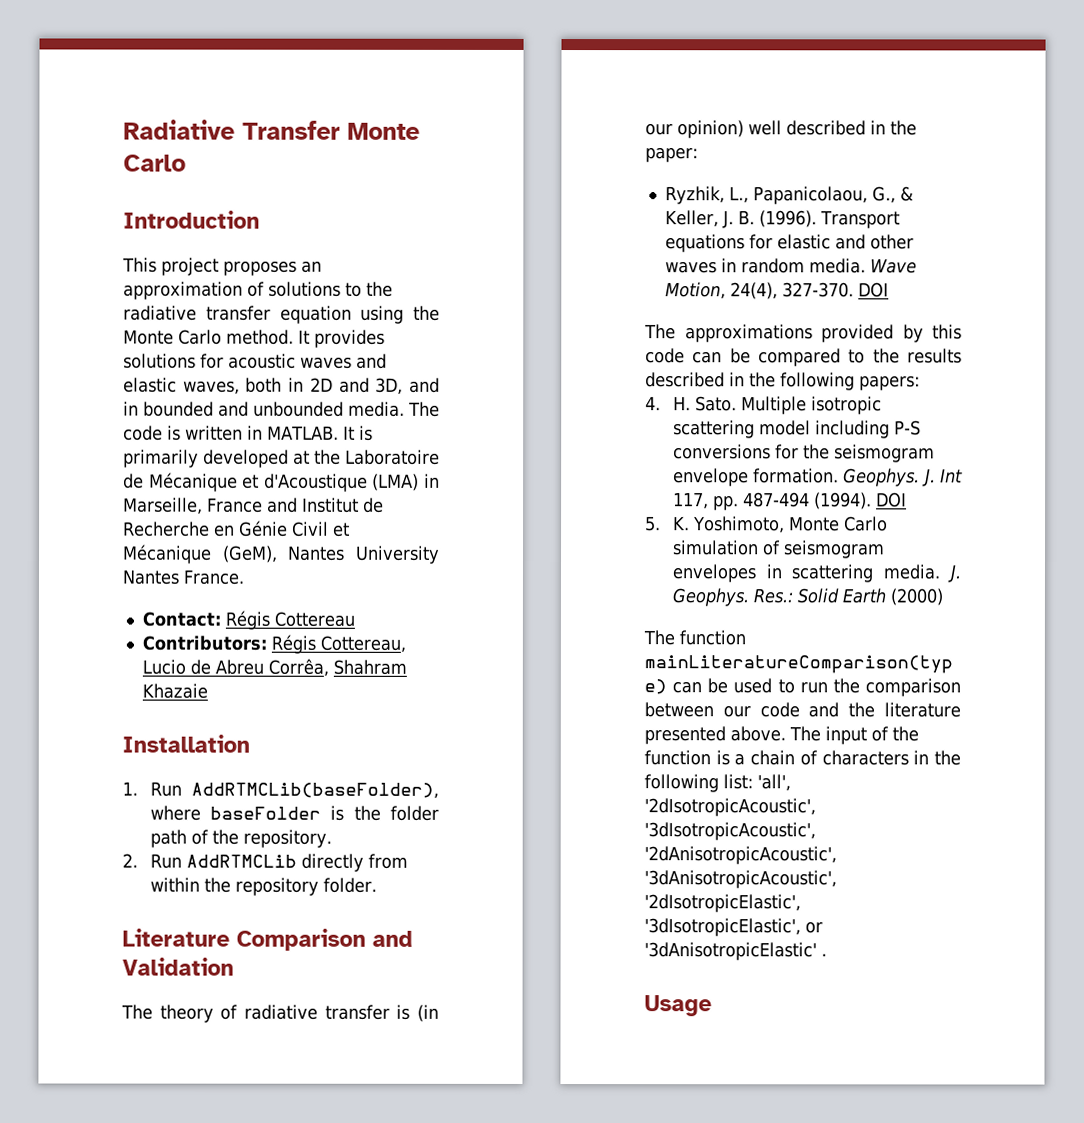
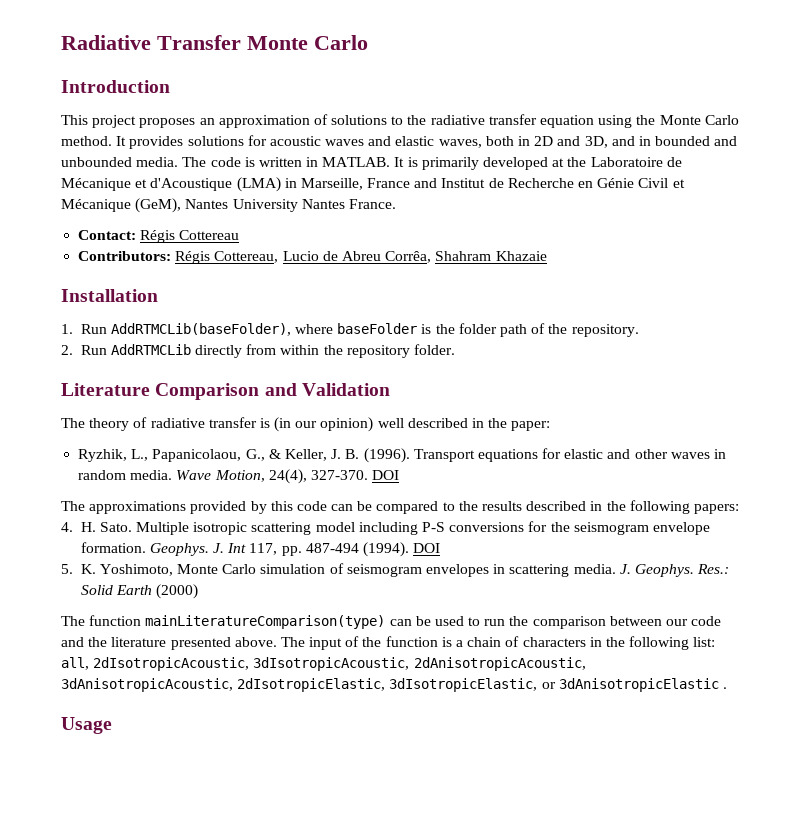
- The input of the function is a chain of characters in the following list: 'all', '2dIsotropicAcoustic', '3dIsotropicAcoustic', '2dAnisotropicAcoustic', '3dAnisotropicAcoustic', '2dIsotropicElastic', '3dIsotropicElastic', or '3dAnisotropicElastic' .
+ The input of the function is a chain of characters in the following list: all, 2dIsotropicAcoustic, 3dIsotropicAcoustic, 2dAnisotropicAcoustic, 3dAnisotropicAcoustic, 2dIsotropicElastic, 3dIsotropicElastic, or 3dAnisotropicElastic .

